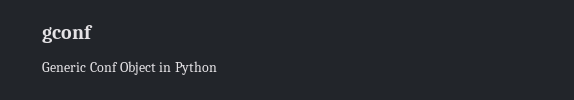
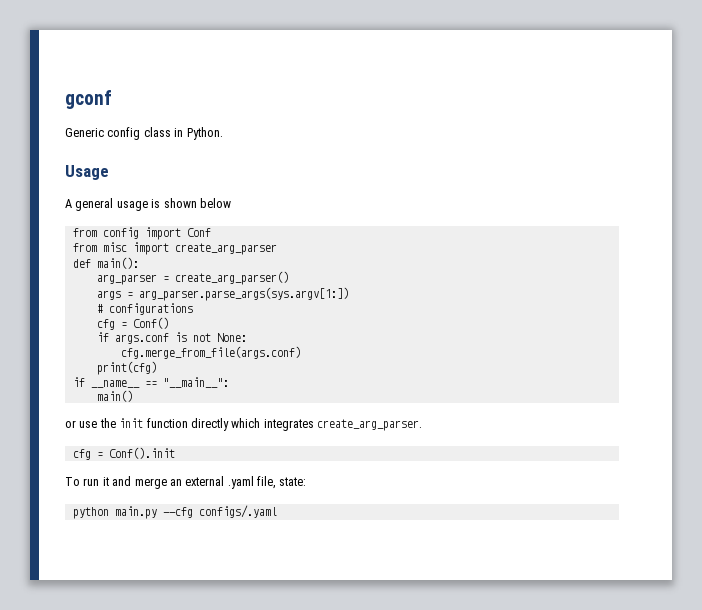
- Generic Conf Object in Python
+ Generic config class in Python.
+ Usage
+ A general usage is shown below
+ from config import Conf
+ from misc import create_arg_parser
+ def main():
+ arg_parser = create_arg_parser()
+ args = arg_parser.parse_args(sys.argv[1:])
+ # configurations
+ cfg = Conf()
+ if args.conf is not None:
+ cfg.merge_from_file(args.conf)
+ print(cfg)
+ if __name__ == "__main__":
+ main()
+ or use the init function directly which integrates create_arg_parser.
+ cfg = Conf().init
+ To run it and merge an external .yaml file, state:
+ python main.py --cfg configs/.yaml

